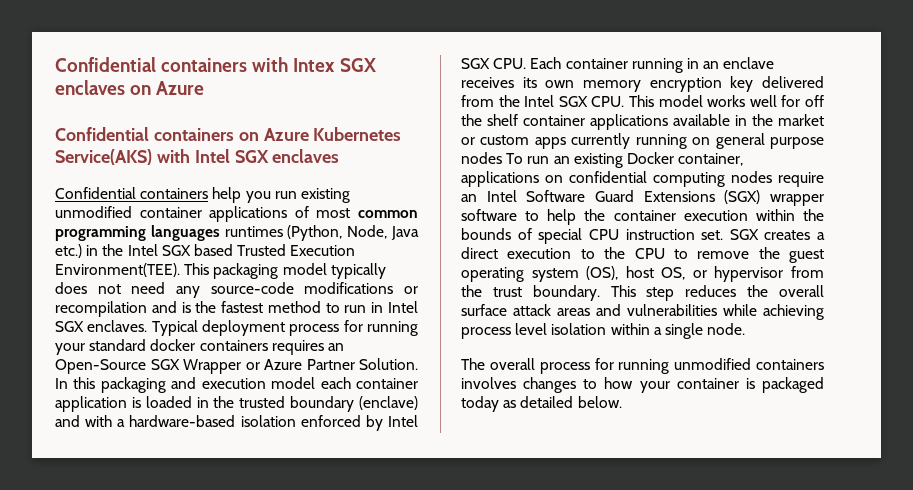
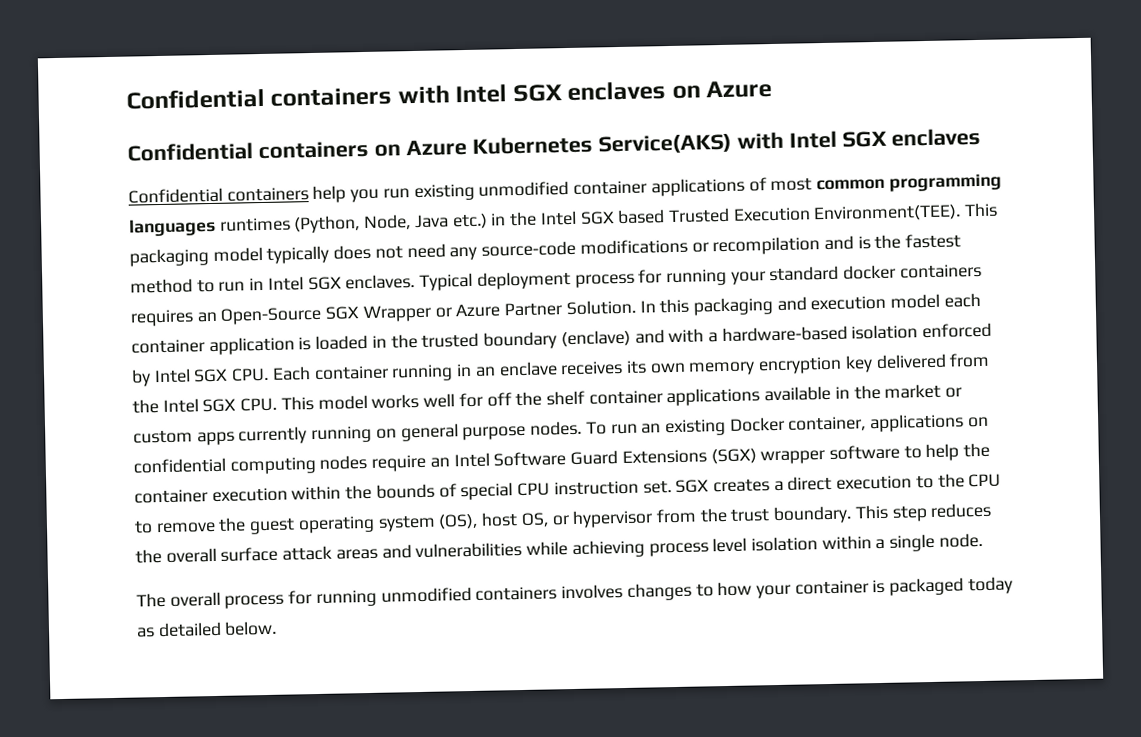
- Confidential containers with Intex SGX enclaves on Azure
+ Confidential containers with Intel SGX enclaves on Azure
- In this packaging and execution model each container application is loaded in the trusted boundary (enclave) and with a hardware-based isolation enforced by Intel SGX CPU. Each container running in an enclave receives its own memory encryption key delivered from the Intel SGX CPU. This model works well for off the shelf container applications available in the market or custom apps currently running on general purpose nodes To run an existing Docker container, applications on confidential computing nodes require an Intel Software Guard Extensions (SGX) wrapper software to help the container execution within the bounds of special CPU instruction set.
+ In this packaging and execution model each container application is loaded in the trusted boundary (enclave) and with a hardware-based isolation enforced by Intel SGX CPU. Each container running in an enclave receives its own memory encryption key delivered from the Intel SGX CPU. This model works well for off the shelf container applications available in the market or custom apps currently running on general purpose nodes. To run an existing Docker container, applications on confidential computing nodes require an Intel Software Guard Extensions (SGX) wrapper software to help the container execution within the bounds of special CPU instruction set.

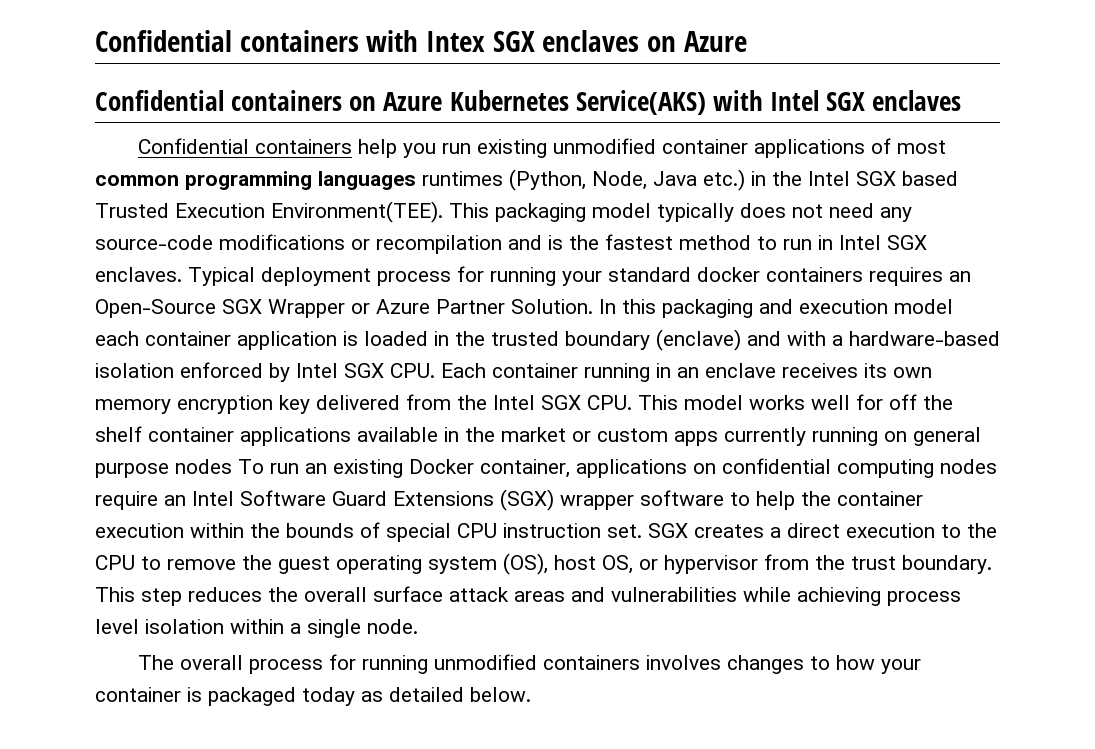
- Confidential containers with Intel SGX enclaves on Azure
+ Confidential containers with Intex SGX enclaves on Azure
- In this packaging and execution model each container application is loaded in the trusted boundary (enclave) and with a hardware-based isolation enforced by Intel SGX CPU. Each container running in an enclave receives its own memory encryption key delivered from the Intel SGX CPU. This model works well for off the shelf container applications available in the market or custom apps currently running on general purpose nodes. To run an existing Docker container, applications on confidential computing nodes require an Intel Software Guard Extensions (SGX) wrapper software to help the container execution within the bounds of special CPU instruction set.
+ In this packaging and execution model each container application is loaded in the trusted boundary (enclave) and with a hardware-based isolation enforced by Intel SGX CPU. Each container running in an enclave receives its own memory encryption key delivered from the Intel SGX CPU. This model works well for off the shelf container applications available in the market or custom apps currently running on general purpose nodes To run an existing Docker container, applications on confidential computing nodes require an Intel Software Guard Extensions (SGX) wrapper software to help the container execution within the bounds of special CPU instruction set.

